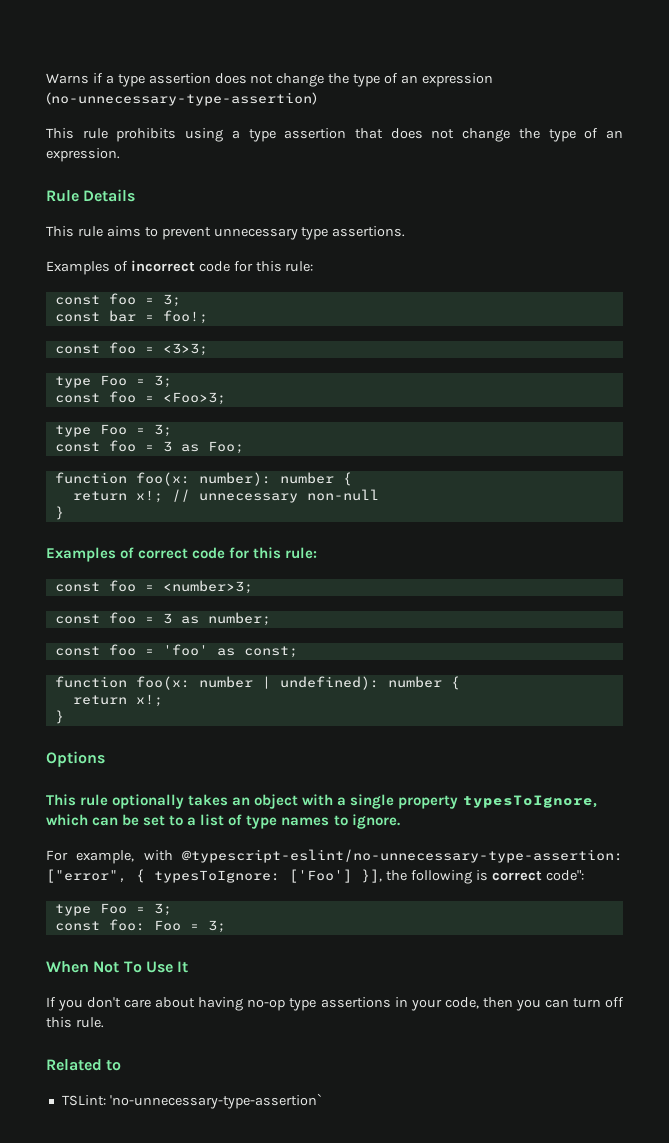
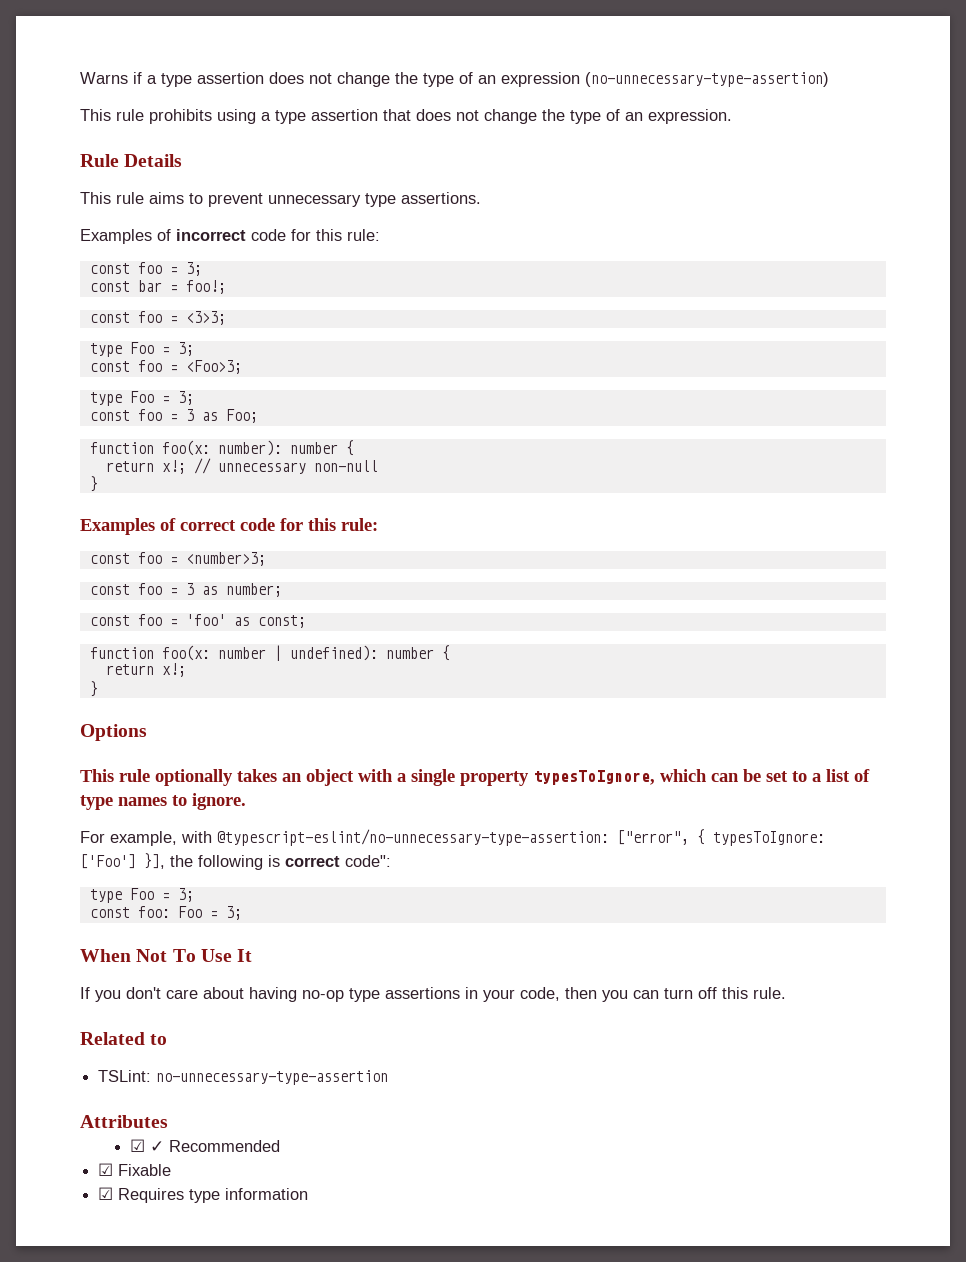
- TSLint: 'no-unnecessary-type-assertion`
+ TSLint: no-unnecessary-type-assertion
+ Attributes
+ ☑ ✓ Recommended
+ ☑ Fixable
+ ☑ Requires type information

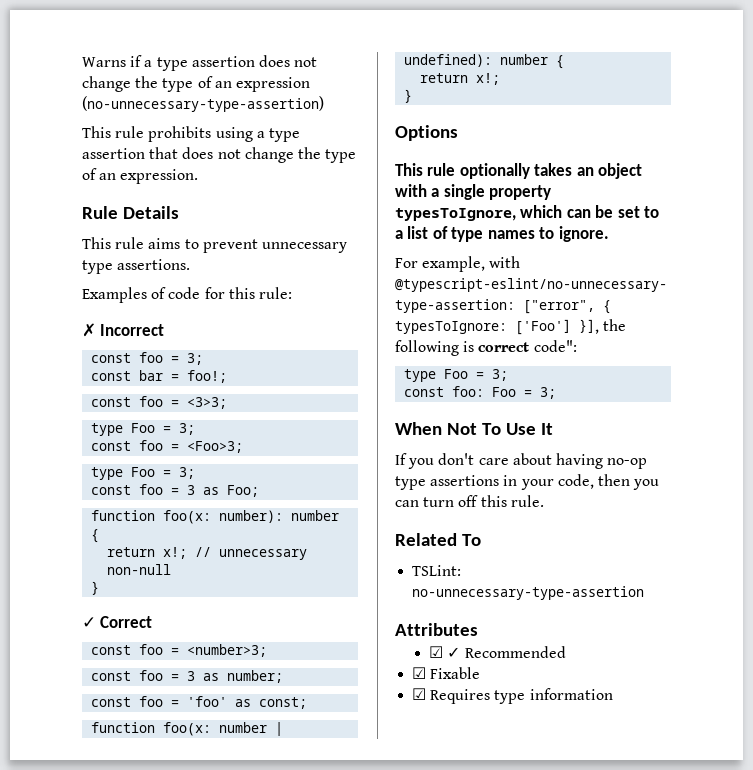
- Examples of incorrect code for this rule:
+ Examples of code for this rule:
+ ✗ Incorrect
- Examples of correct code for this rule:
+ ✓ Correct
- Related to
+ Related To

